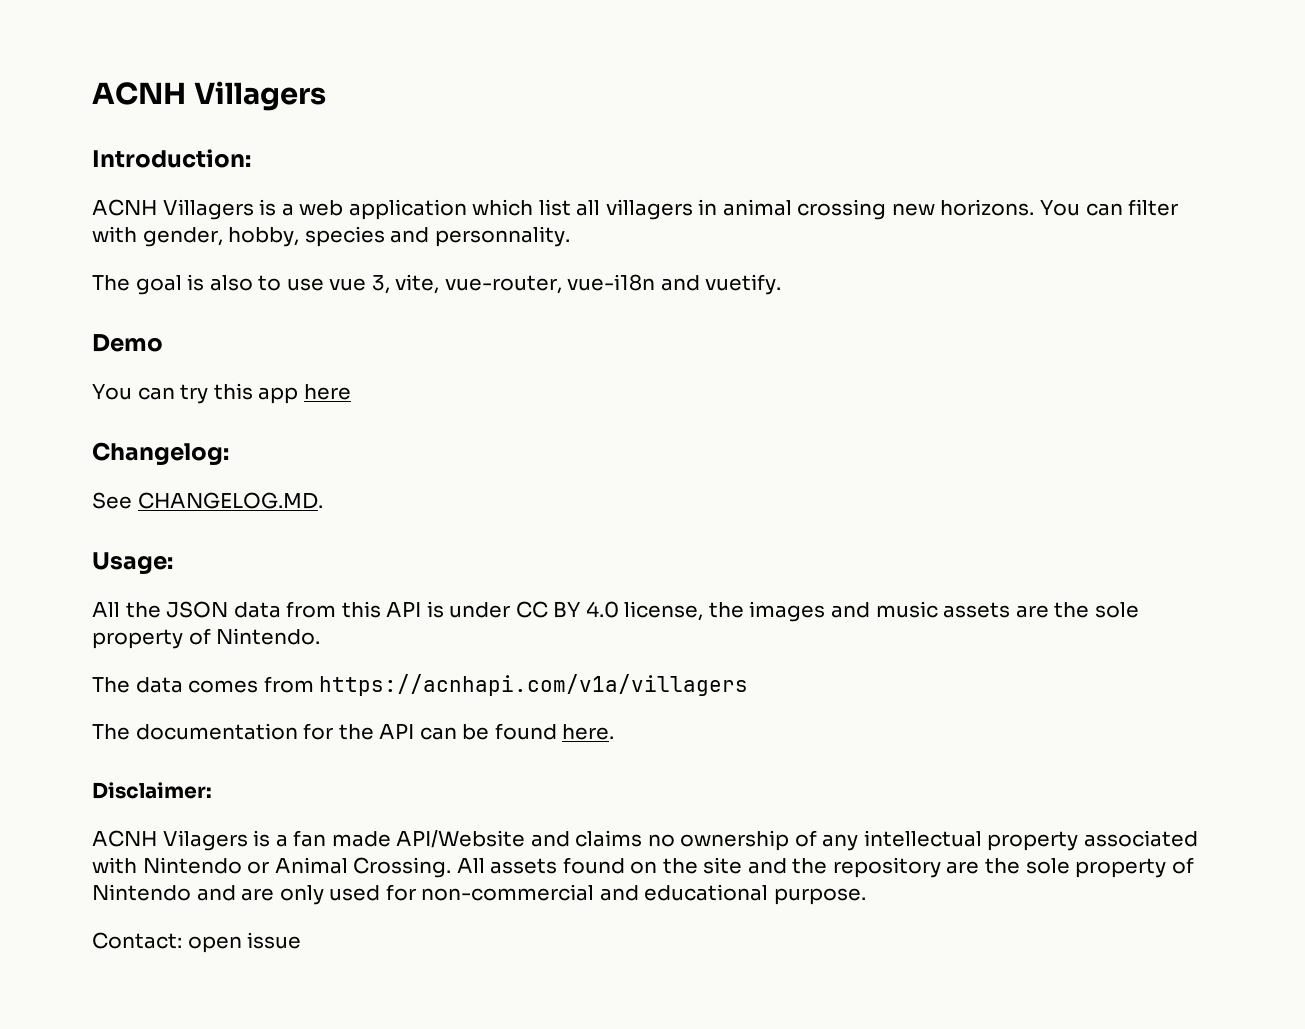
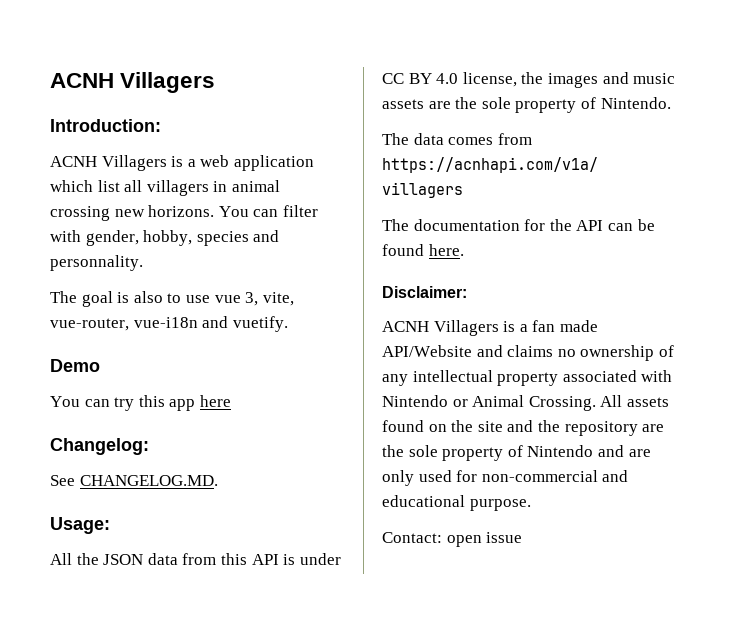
- ACNH Vilagers is a fan made API/Website and claims no ownership of any intellectual property associated with Nintendo or Animal Crossing.
+ ACNH Villagers is a fan made API/Website and claims no ownership of any intellectual property associated with Nintendo or Animal Crossing.

